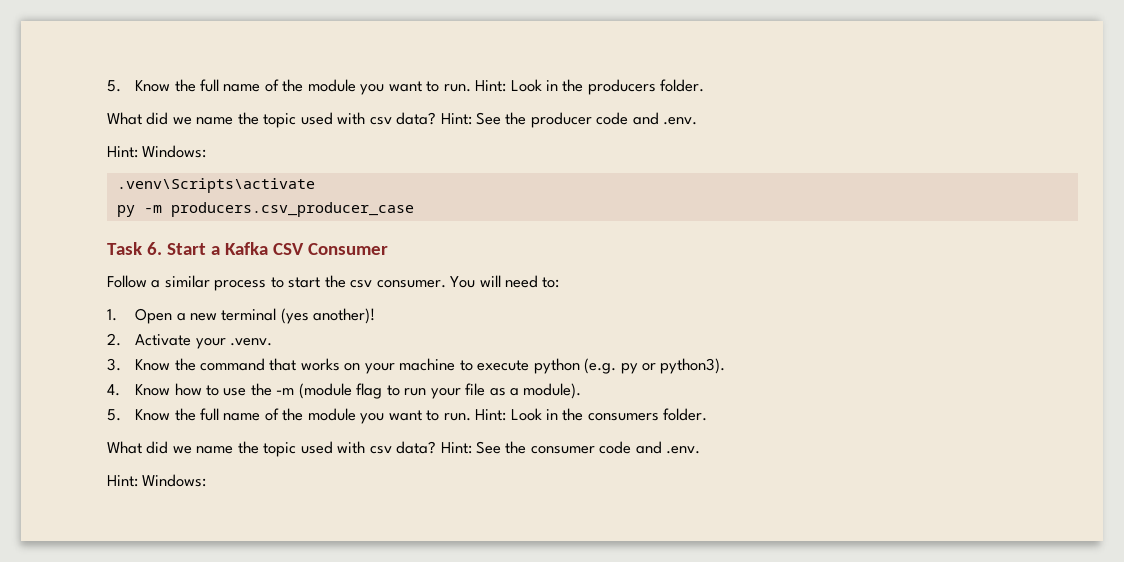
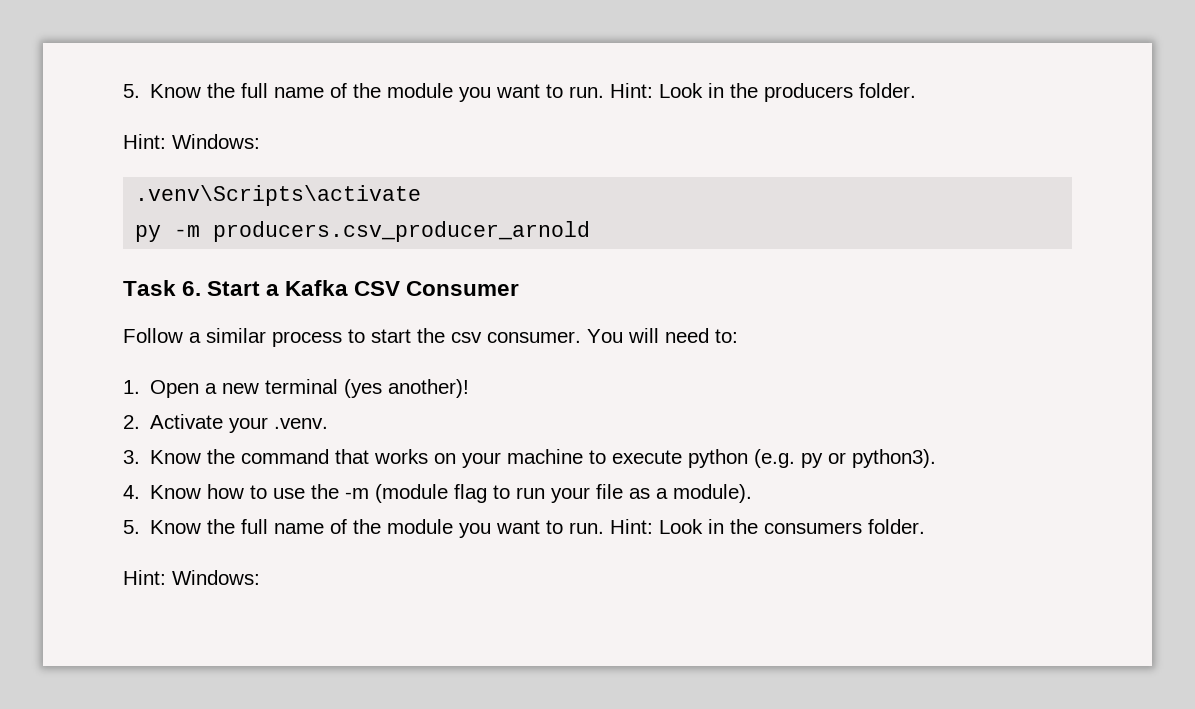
- What did we name the topic used with csv data? Hint: See the producer code and .env.
- py -m producers.csv_producer_case
+ py -m producers.csv_producer_arnold
- What did we name the topic used with csv data? Hint: See the consumer code and .env.

